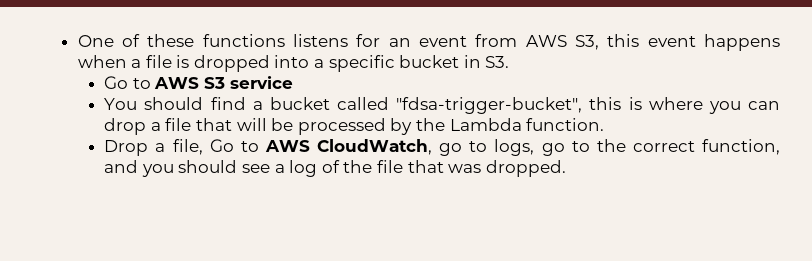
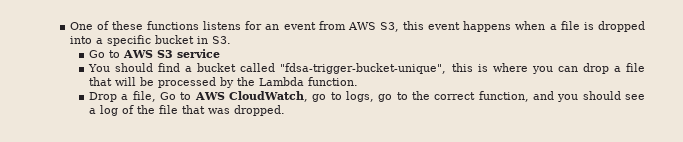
- You should find a bucket called "fdsa-trigger-bucket", this is where you can drop a file that will be processed by the Lambda function.
+ You should find a bucket called "fdsa-trigger-bucket-unique", this is where you can drop a file that will be processed by the Lambda function.

